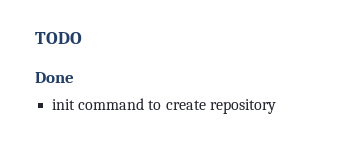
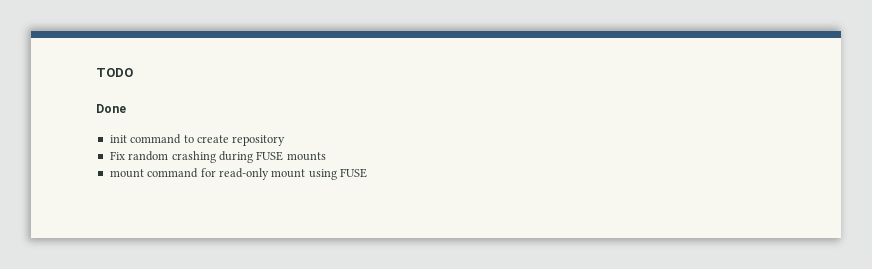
+ Fix random crashing during FUSE mounts
+ mount command for read-only mount using FUSE

